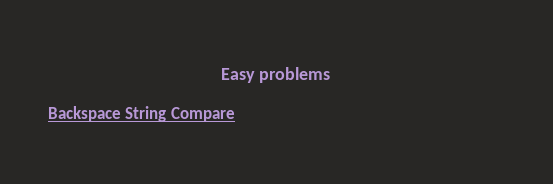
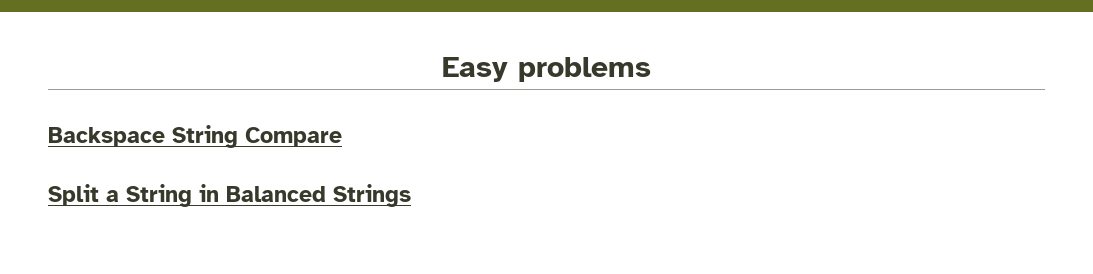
+ Split a String in Balanced Strings

